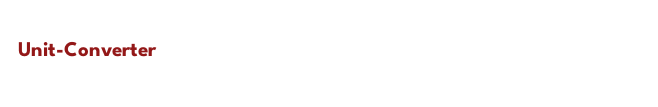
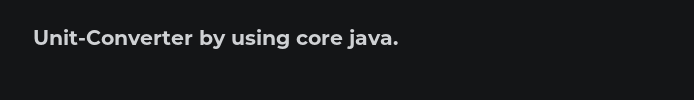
- Unit-Converter
+ Unit-Converter by using core java.

